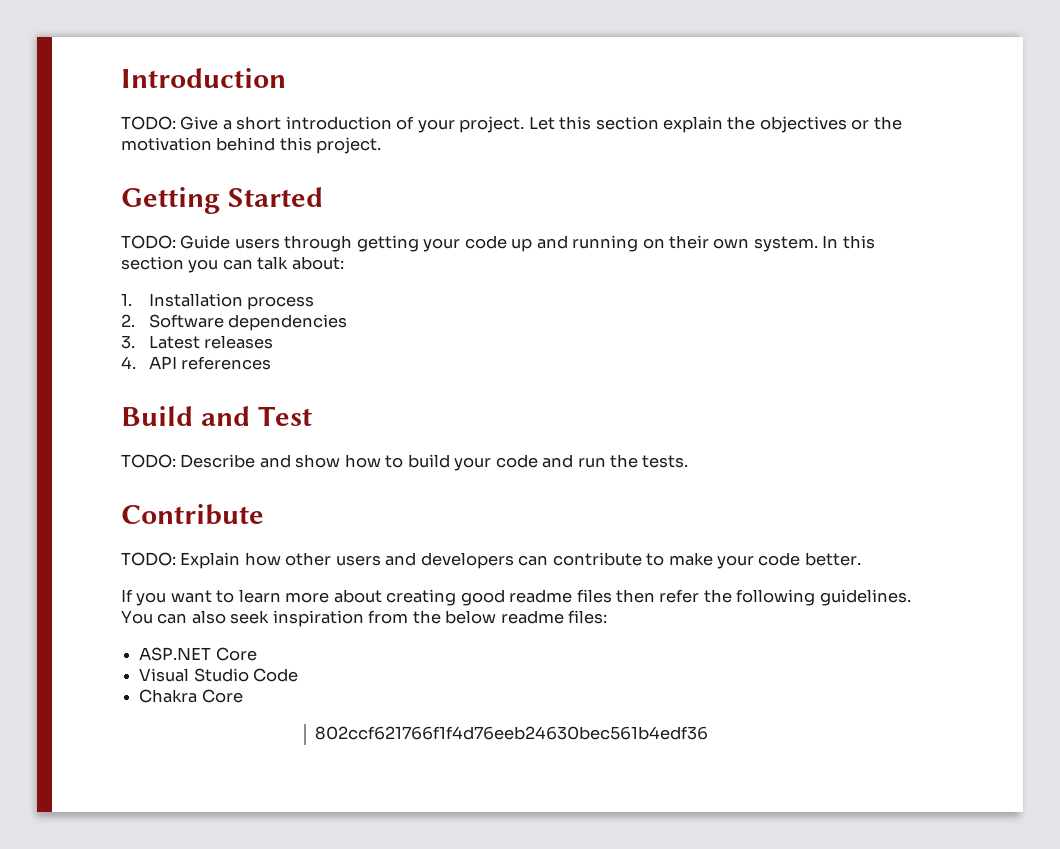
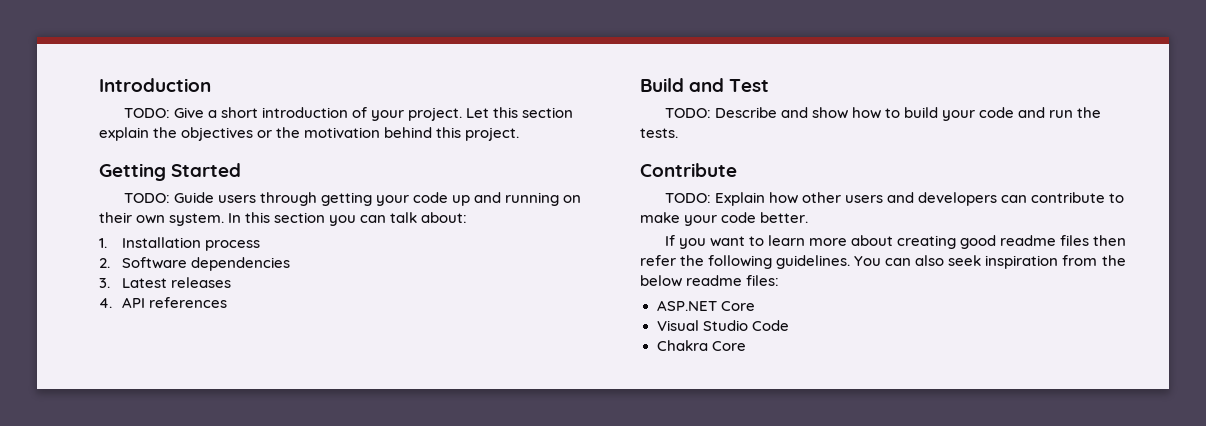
- 802ccf621766f1f4d76eeb24630bec561b4edf36

